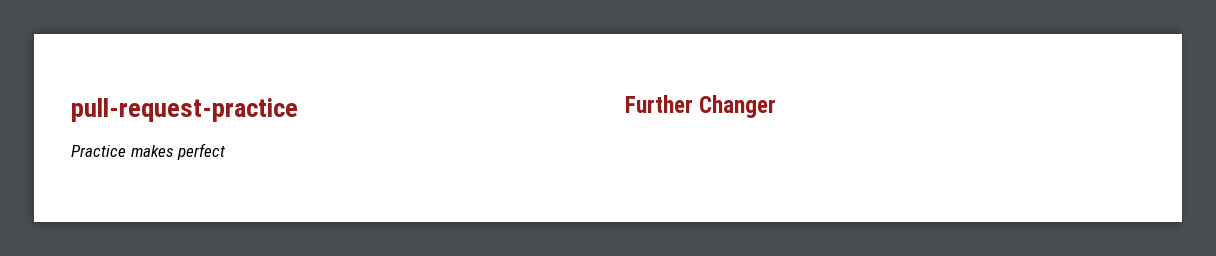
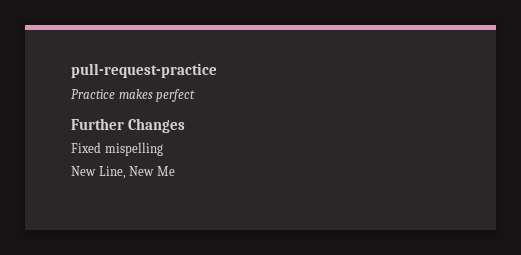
- Further Changer
+ Further Changes
+ Fixed mispelling
+ New Line, New Me

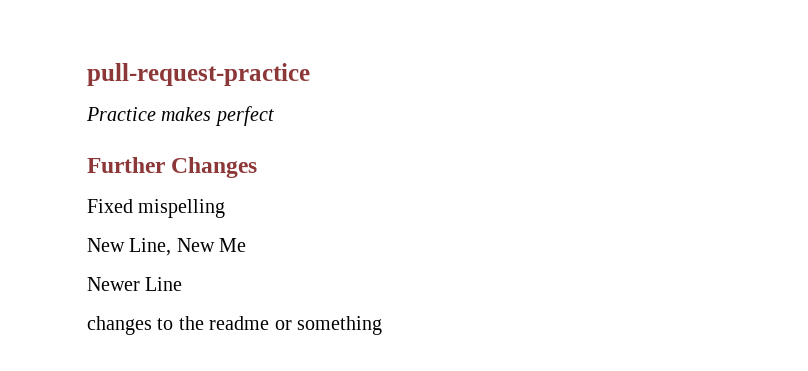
+ Newer Line
+ changes to the readme or something

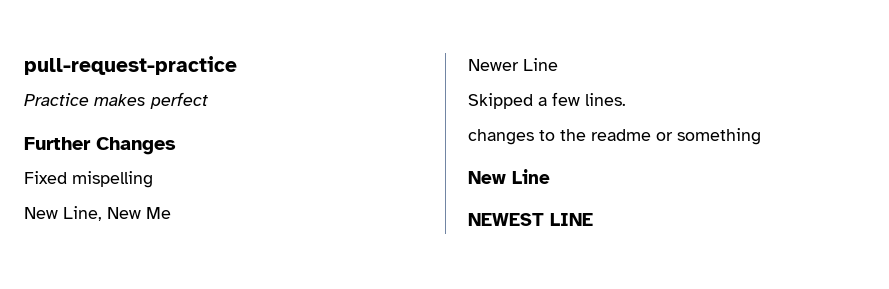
+ Skipped a few lines.
+ New Line
+ NEWEST LINE

